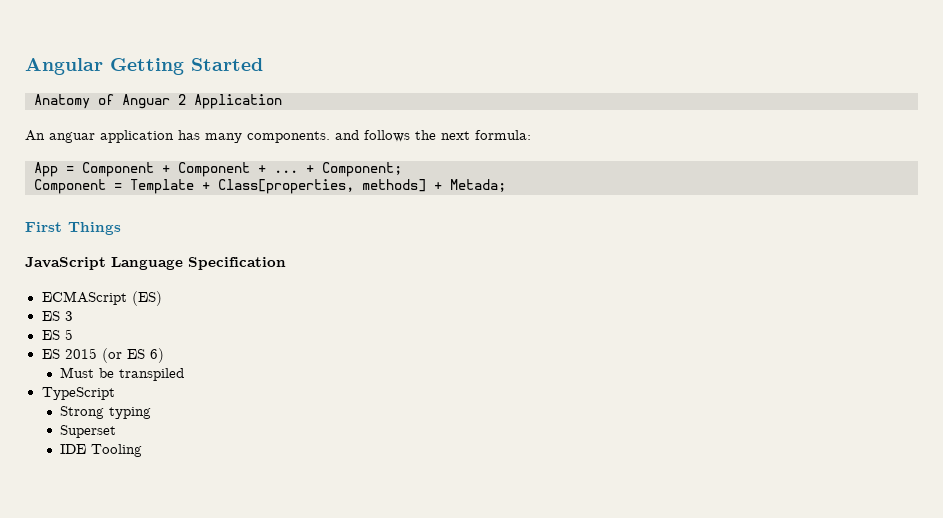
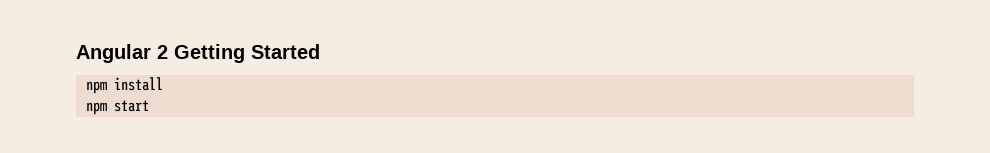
- Angular Getting Started
+ Angular 2 Getting Started
- Anatomy of Anguar 2 Application
- An anguar application has many components. and follows the next formula:
- App = Component + Component + ... + Component;
- Component = Template + Class[properties, methods] + Metada;
- First Things
- JavaScript Language Specification
- ECMAScript (ES)
- ES 3
- ES 5
- ES 2015 (or ES 6)
- Must be transpiled
- TypeScript
- Strong typing
- Superset
- IDE Tooling
+ npm install
+ npm start

